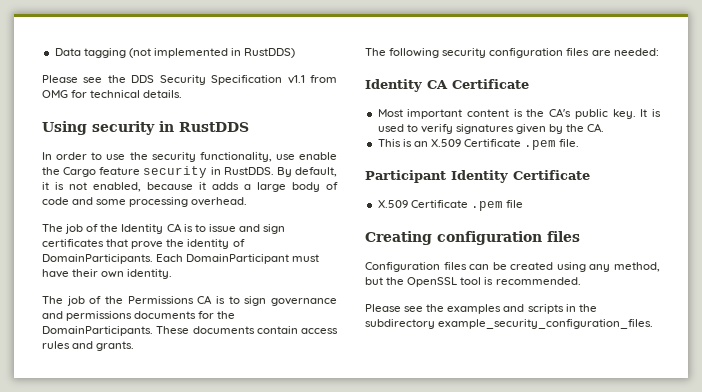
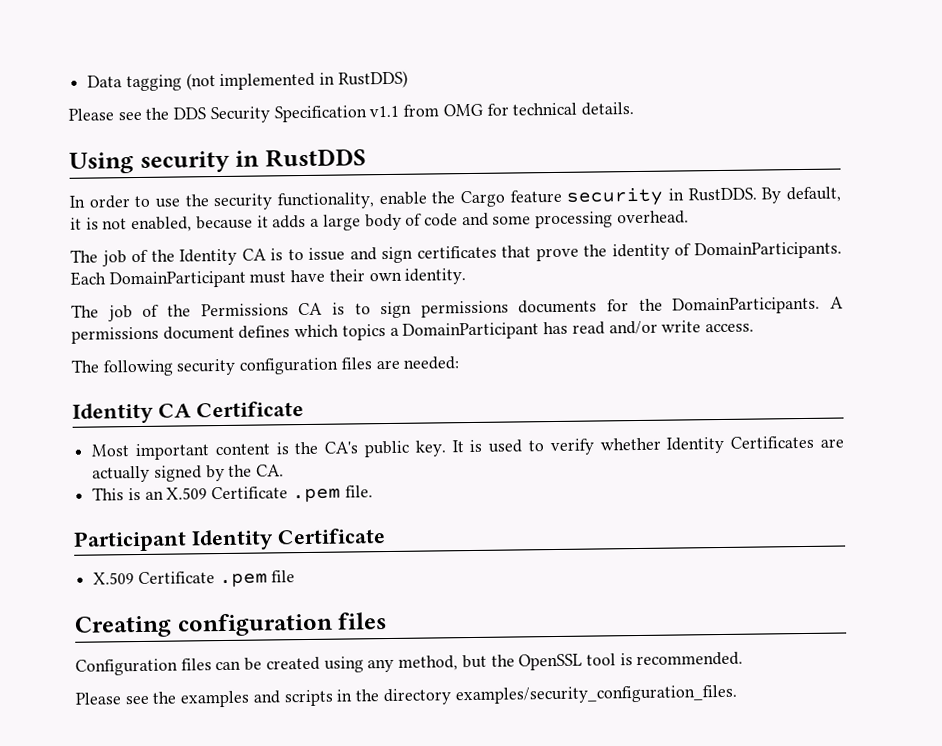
- In order to use the security functionality, use enable the Cargo feature security in RustDDS.
+ In order to use the security functionality, enable the Cargo feature security in RustDDS.
- The job of the Permissions CA is to sign governance and permissions documents for the DomainParticipants.
+ The job of the Permissions CA is to sign permissions documents for the DomainParticipants.
- These documents contain access rules and grants.
+ A permissions document defines which topics a DomainParticipant has read and/or write access.
- It is used to verify signatures given by the CA.
+ It is used to verify whether Identity Certificates are actually signed by the CA.
- Please see the examples and scripts in the subdirectory example_security_configuration_files.
+ Please see the examples and scripts in the directory examples/security_configuration_files.

